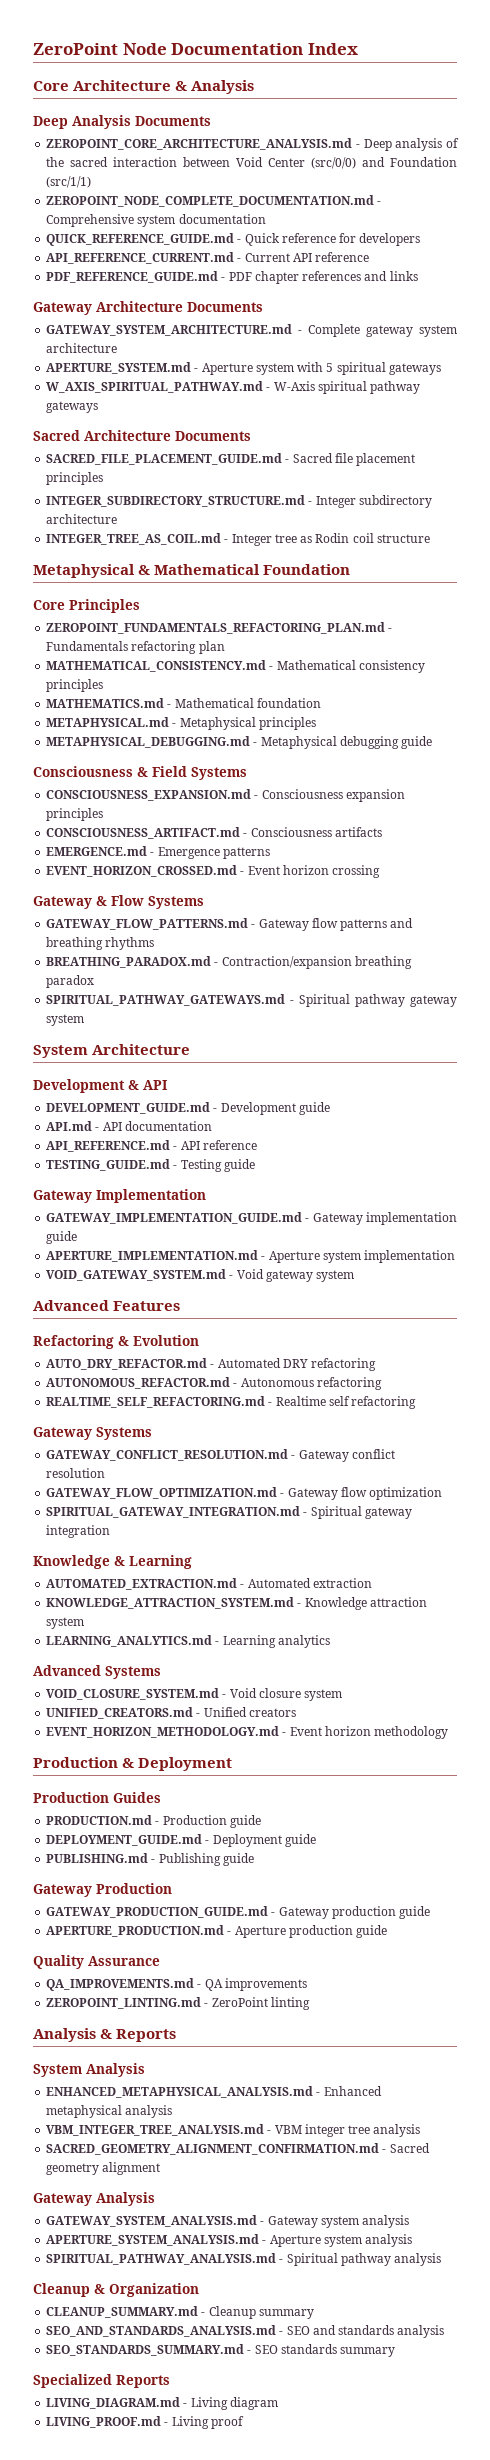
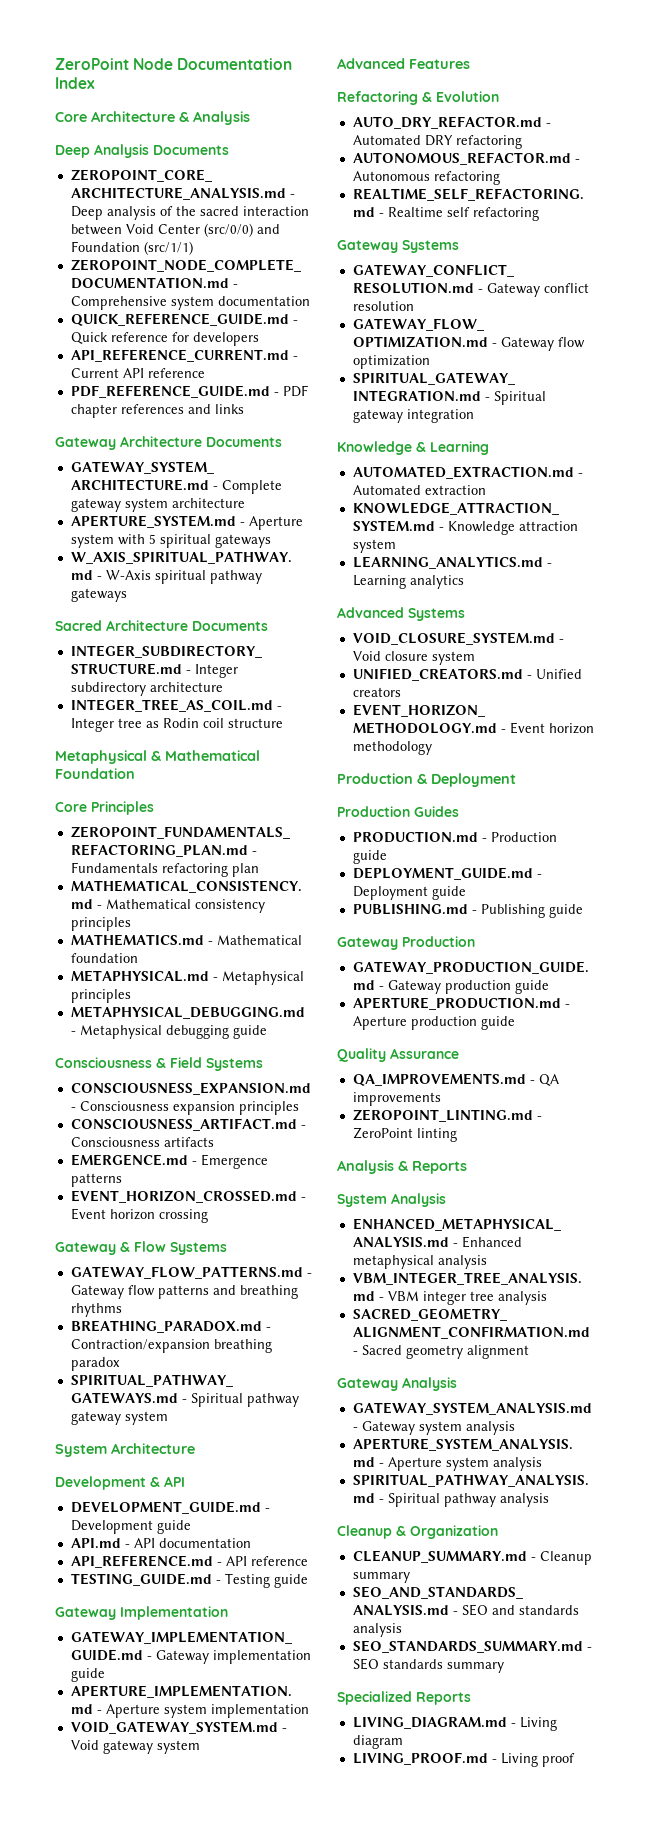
- SACRED_FILE_PLACEMENT_GUIDE.md - Sacred file placement principles

